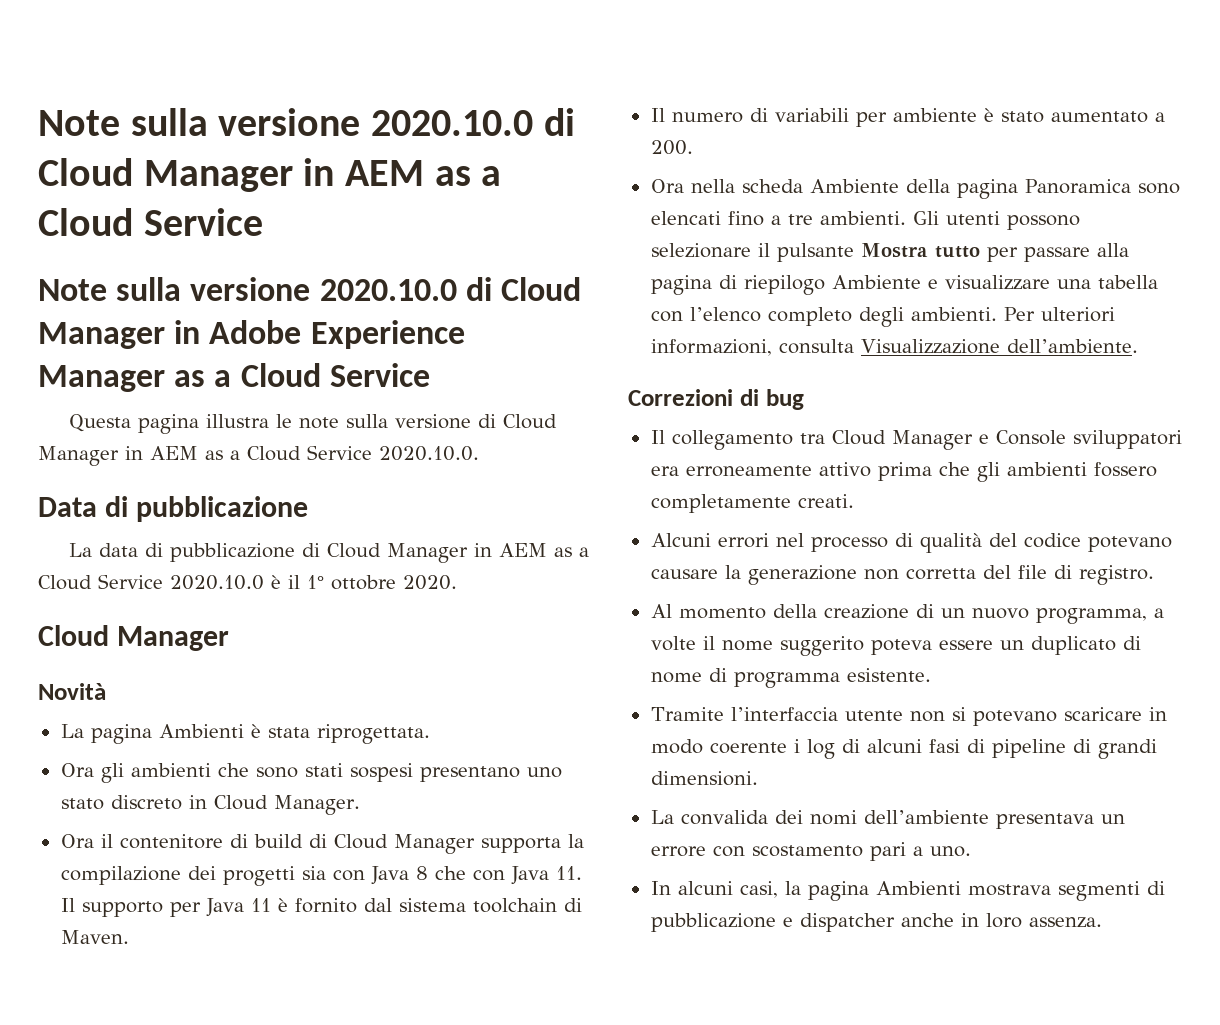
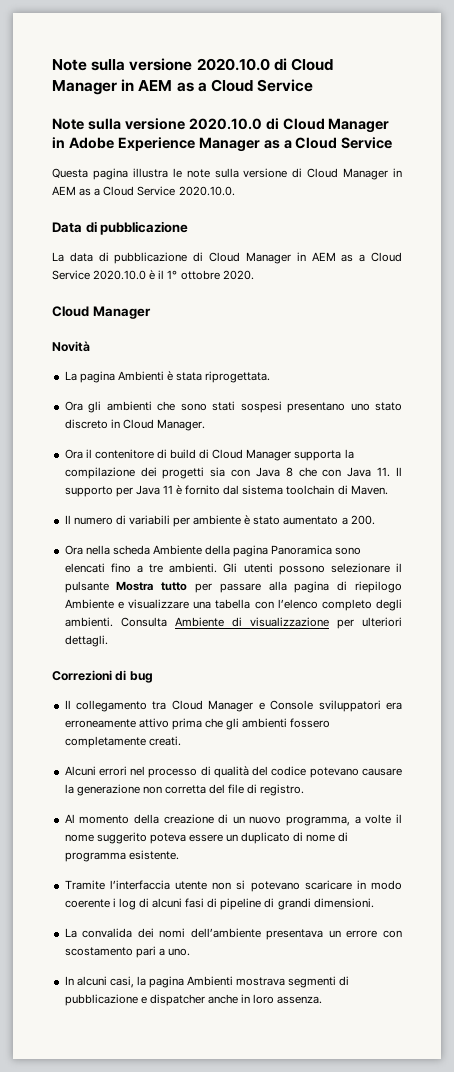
- Per ulteriori informazioni, consulta Visualizzazione dell’ambiente.
+ Consulta Ambiente di visualizzazione per ulteriori dettagli.

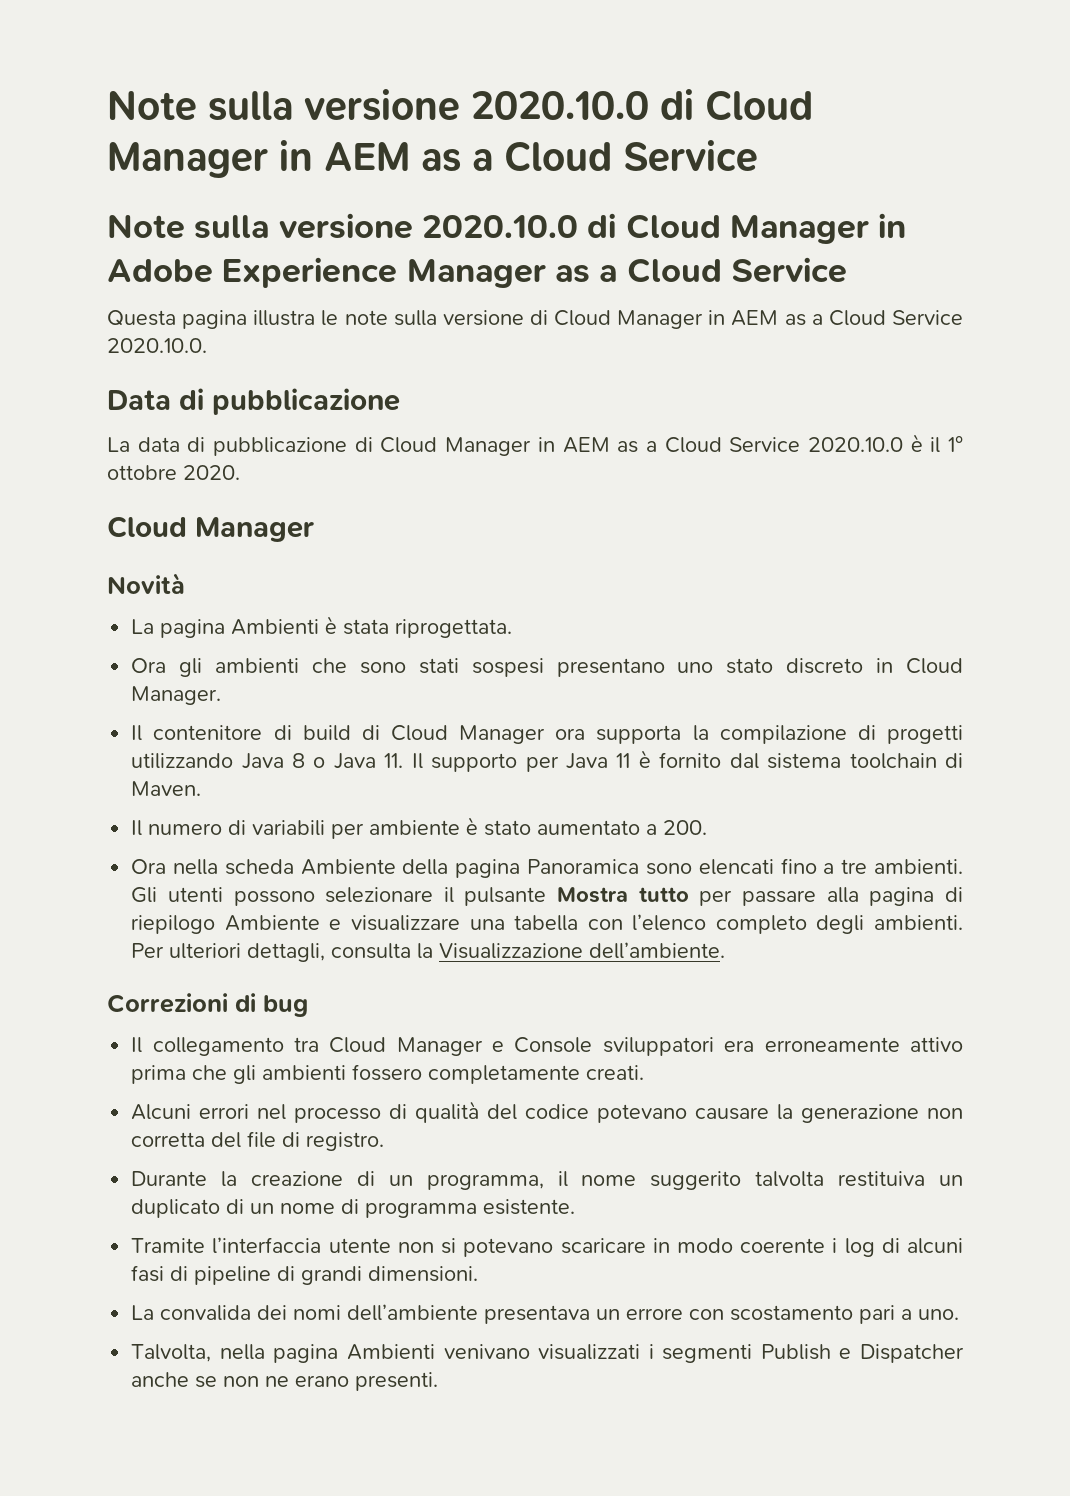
- Ora il contenitore di build di Cloud Manager supporta la compilazione dei progetti sia con Java 8 che con Java 11. Il supporto per Java 11 è fornito dal sistema toolchain di Maven.
+ Il contenitore di build di Cloud Manager ora supporta la compilazione di progetti utilizzando Java 8 o Java 11. Il supporto per Java 11 è fornito dal sistema toolchain di Maven.
- Consulta Ambiente di visualizzazione per ulteriori dettagli.
+ Per ulteriori dettagli, consulta la Visualizzazione dell’ambiente.
- Al momento della creazione di un nuovo programma, a volte il nome suggerito poteva essere un duplicato di nome di programma esistente.
+ Durante la creazione di un programma, il nome suggerito talvolta restituiva un duplicato di un nome di programma esistente.
- In alcuni casi, la pagina Ambienti mostrava segmenti di pubblicazione e dispatcher anche in loro assenza.
+ Talvolta, nella pagina Ambienti venivano visualizzati i segmenti Publish e Dispatcher anche se non ne erano presenti.

